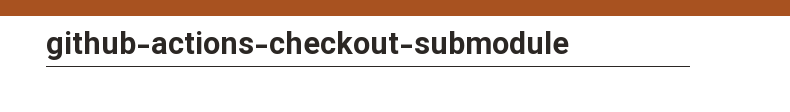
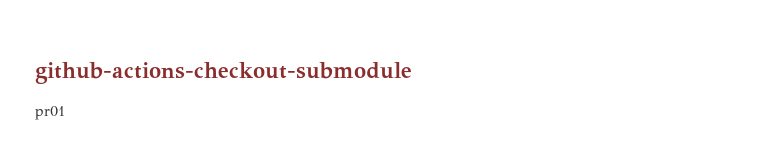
+ pr01

